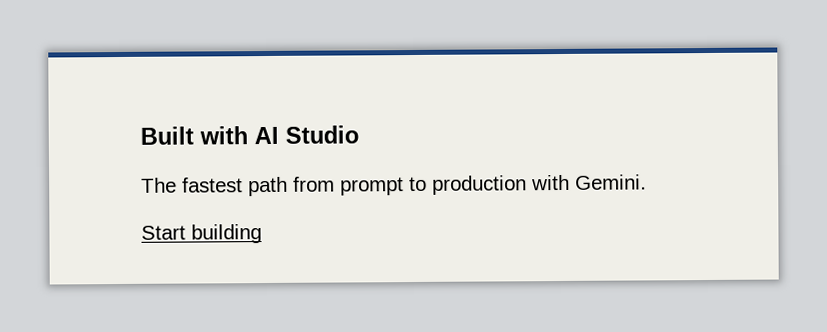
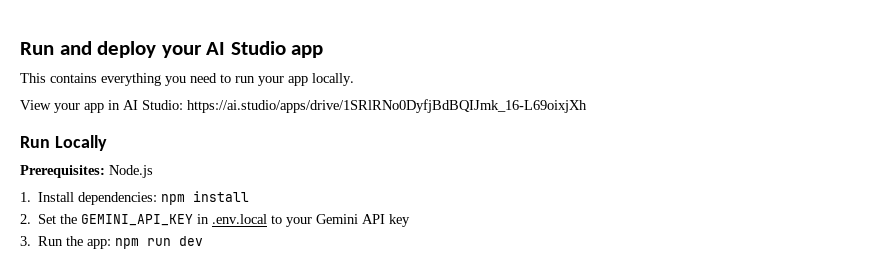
- Built with AI Studio
- The fastest path from prompt to production with Gemini.
- Start building
+ Run and deploy your AI Studio app
+ This contains everything you need to run your app locally.
+ View your app in AI Studio: https://ai.studio/apps/drive/1SRlRNo0DyfjBdBQIJmk_16-L69oixjXh
+ Run Locally
+ Prerequisites: Node.js
+ 1. Install dependencies: npm install
+ 2. Set the GEMINI_API_KEY in .env.local to your Gemini API key
+ 3. Run the app: npm run dev

